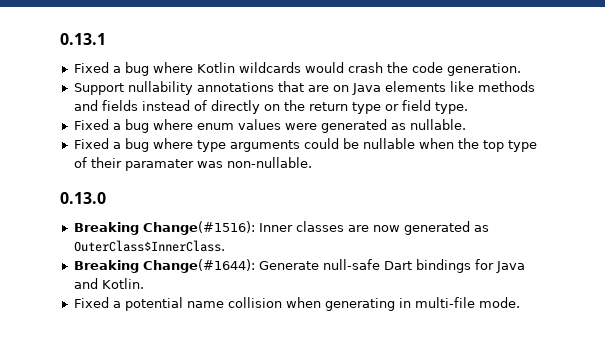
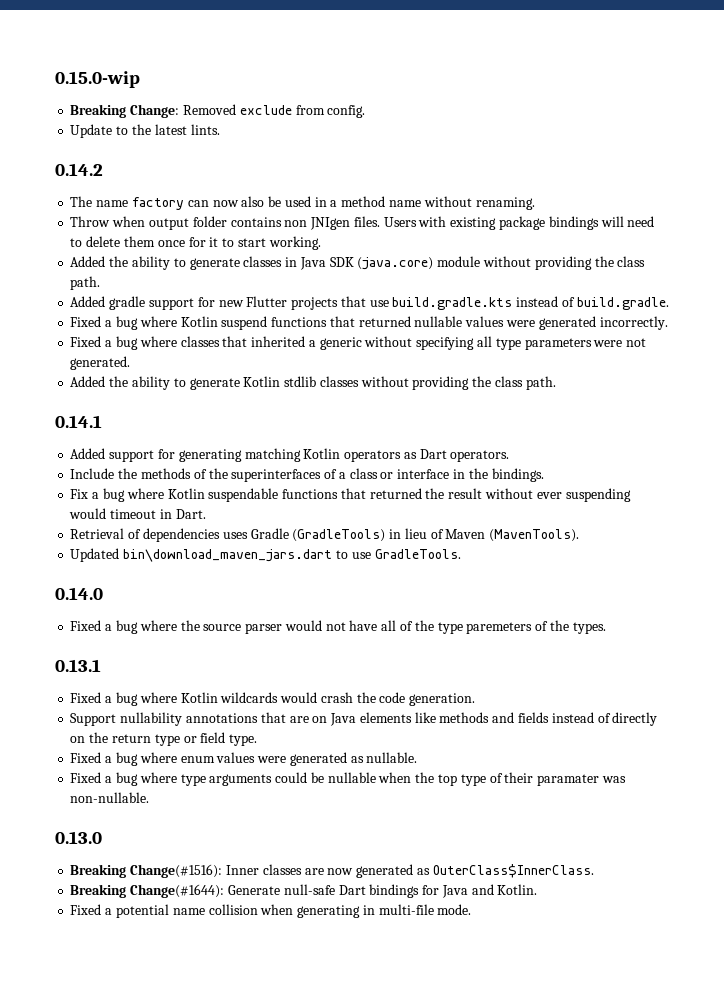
+ 0.15.0-wip
+ Breaking Change: Removed exclude from config.
+ Update to the latest lints.
+ 0.14.2
+ The name factory can now also be used in a method name without renaming.
+ Throw when output folder contains non JNIgen files. Users with existing package bindings will need to delete them once for it to start working.
+ Added the ability to generate classes in Java SDK (java.core) module without providing the class path.
+ Added gradle support for new Flutter projects that use build.gradle.kts instead of build.gradle.
+ Fixed a bug where Kotlin suspend functions that returned nullable values were generated incorrectly.
+ Fixed a bug where classes that inherited a generic without specifying all type parameters were not generated.
+ Added the ability to generate Kotlin stdlib classes without providing the class path.
+ 0.14.1
+ Added support for generating matching Kotlin operators as Dart operators.
+ Include the methods of the superinterfaces of a class or interface in the bindings.
+ Fix a bug where Kotlin suspendable functions that returned the result without ever suspending would timeout in Dart.
+ Retrieval of dependencies uses Gradle (GradleTools) in lieu of Maven (MavenTools).
+ Updated bin\download_maven_jars.dart to use GradleTools.
+ 0.14.0
+ Fixed a bug where the source parser would not have all of the type paremeters of the types.

